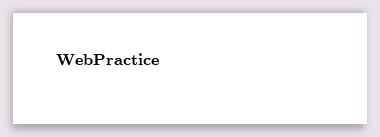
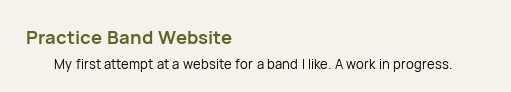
- WebPractice
+ Practice Band Website
+ My first attempt at a website for a band I like. A work in progress.

